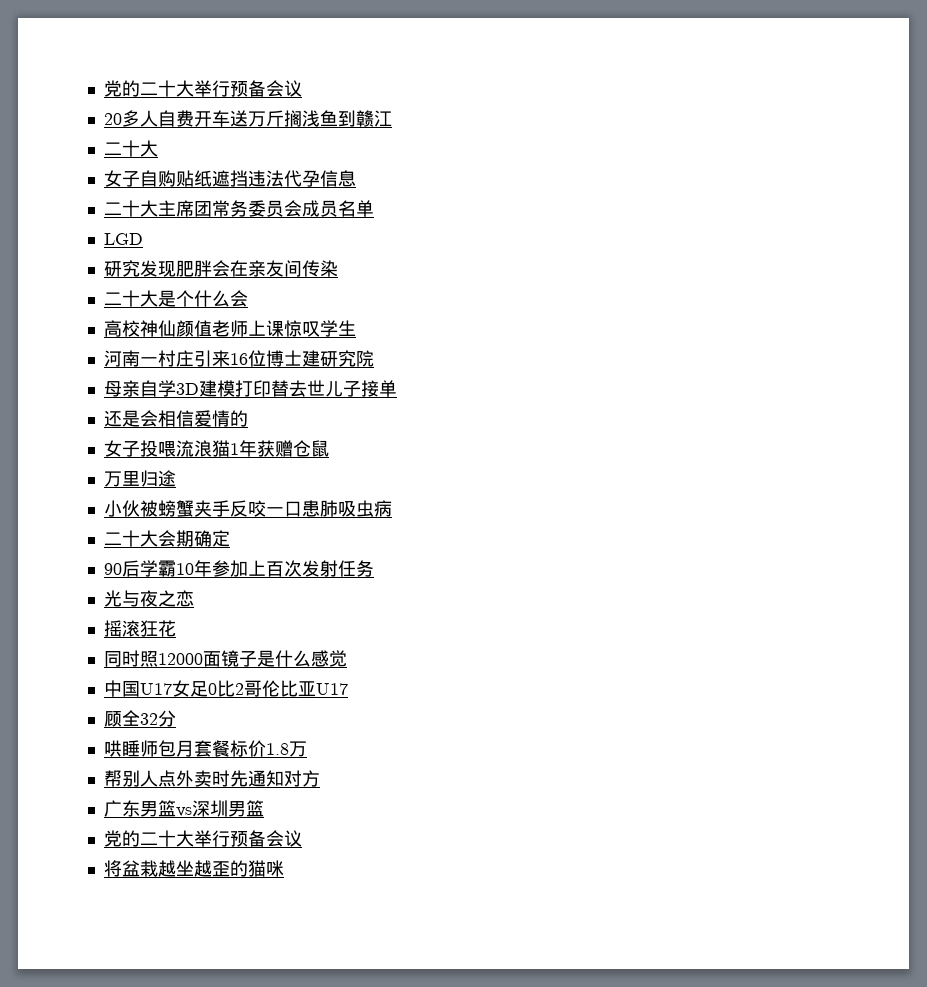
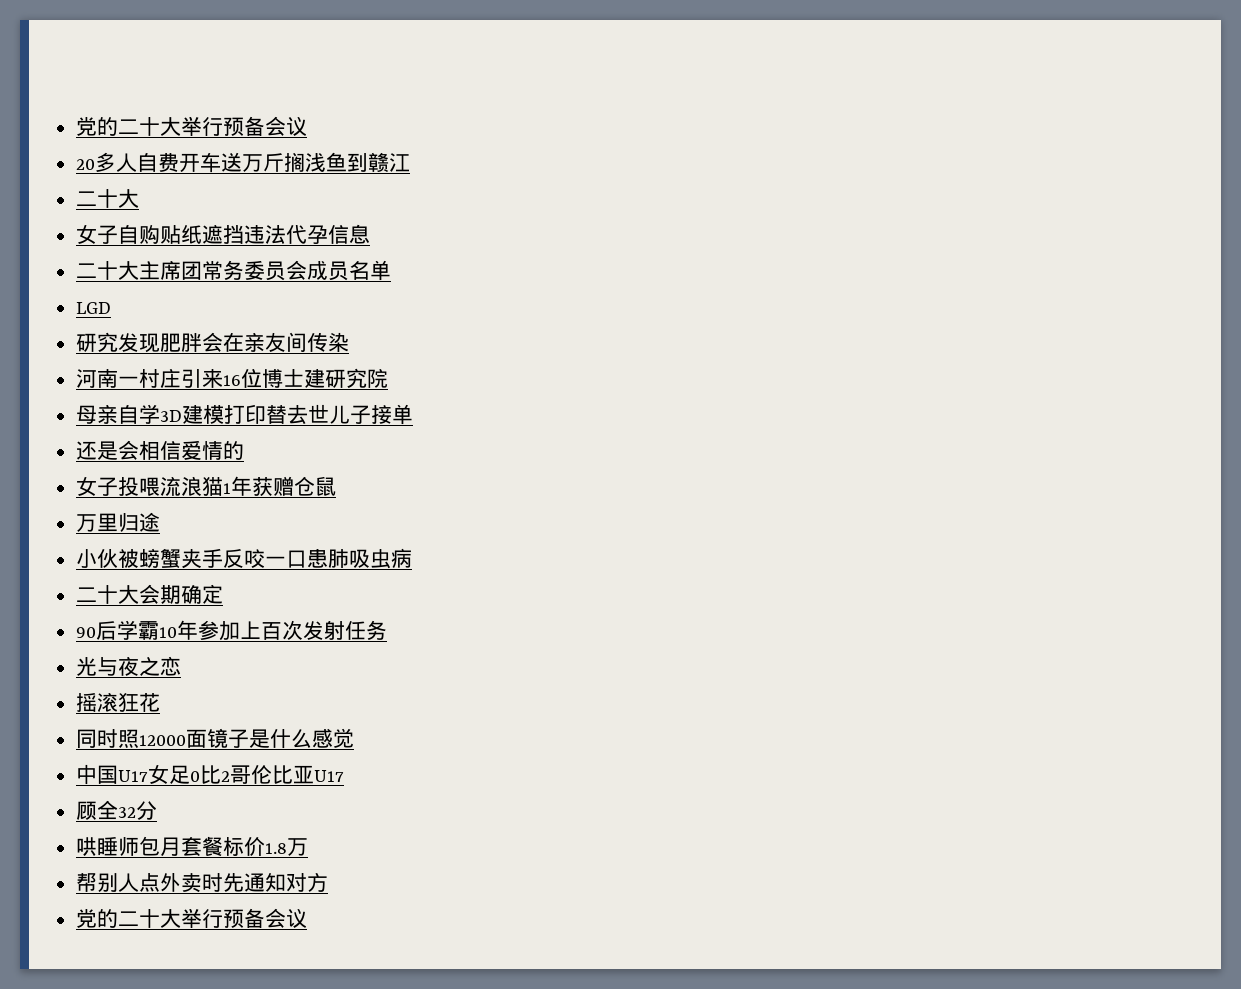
- 二十大是个什么会
- 高校神仙颜值老师上课惊叹学生
  帮别人点外卖时先通知对方
- 广东男篮vs深圳男篮
  党的二十大举行预备会议
- 将盆栽越坐越歪的猫咪

